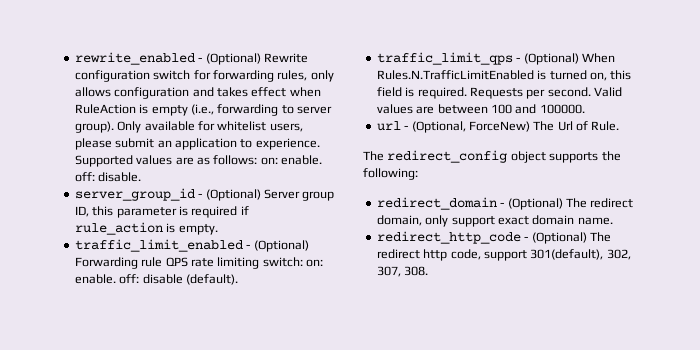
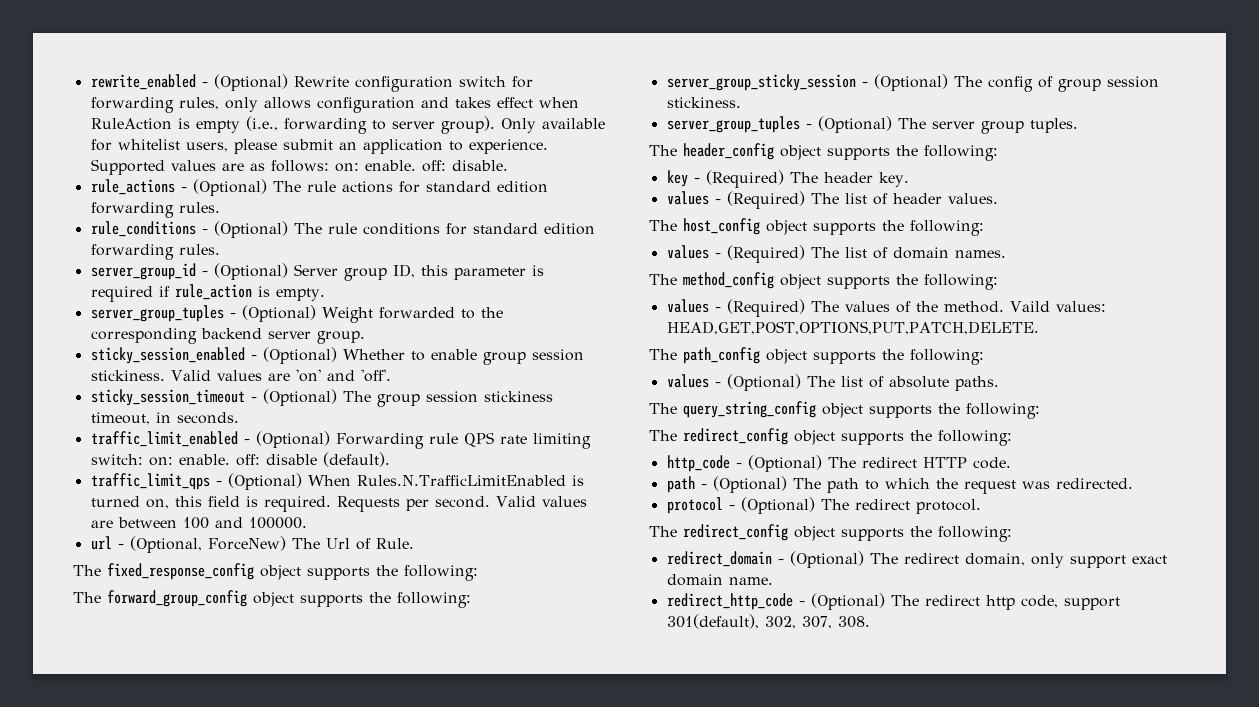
+ rule_actions - (Optional) The rule actions for standard edition forwarding rules.
+ rule_conditions - (Optional) The rule conditions for standard edition forwarding rules.
+ server_group_tuples - (Optional) Weight forwarded to the corresponding backend server group.
+ sticky_session_enabled - (Optional) Whether to enable group session stickiness. Valid values are 'on' and 'off'.
+ sticky_session_timeout - (Optional) The group session stickiness timeout, in seconds.
+ The fixed_response_config object supports the following:
+ The forward_group_config object supports the following:
+ server_group_sticky_session - (Optional) The config of group session stickiness.
+ server_group_tuples - (Optional) The server group tuples.
+ The header_config object supports the following:
+ key - (Required) The header key.
+ values - (Required) The list of header values.
+ The host_config object supports the following:
+ values - (Required) The list of domain names.
+ The method_config object supports the following:
+ values - (Required) The values of the method. Vaild values: HEAD,GET,POST,OPTIONS,PUT,PATCH,DELETE.
+ The path_config object supports the following:
+ values - (Optional) The list of absolute paths.
+ The query_string_config object supports the following:
+ The redirect_config object supports the following:
+ http_code - (Optional) The redirect HTTP code.
+ path - (Optional) The path to which the request was redirected.
+ protocol - (Optional) The redirect protocol.

